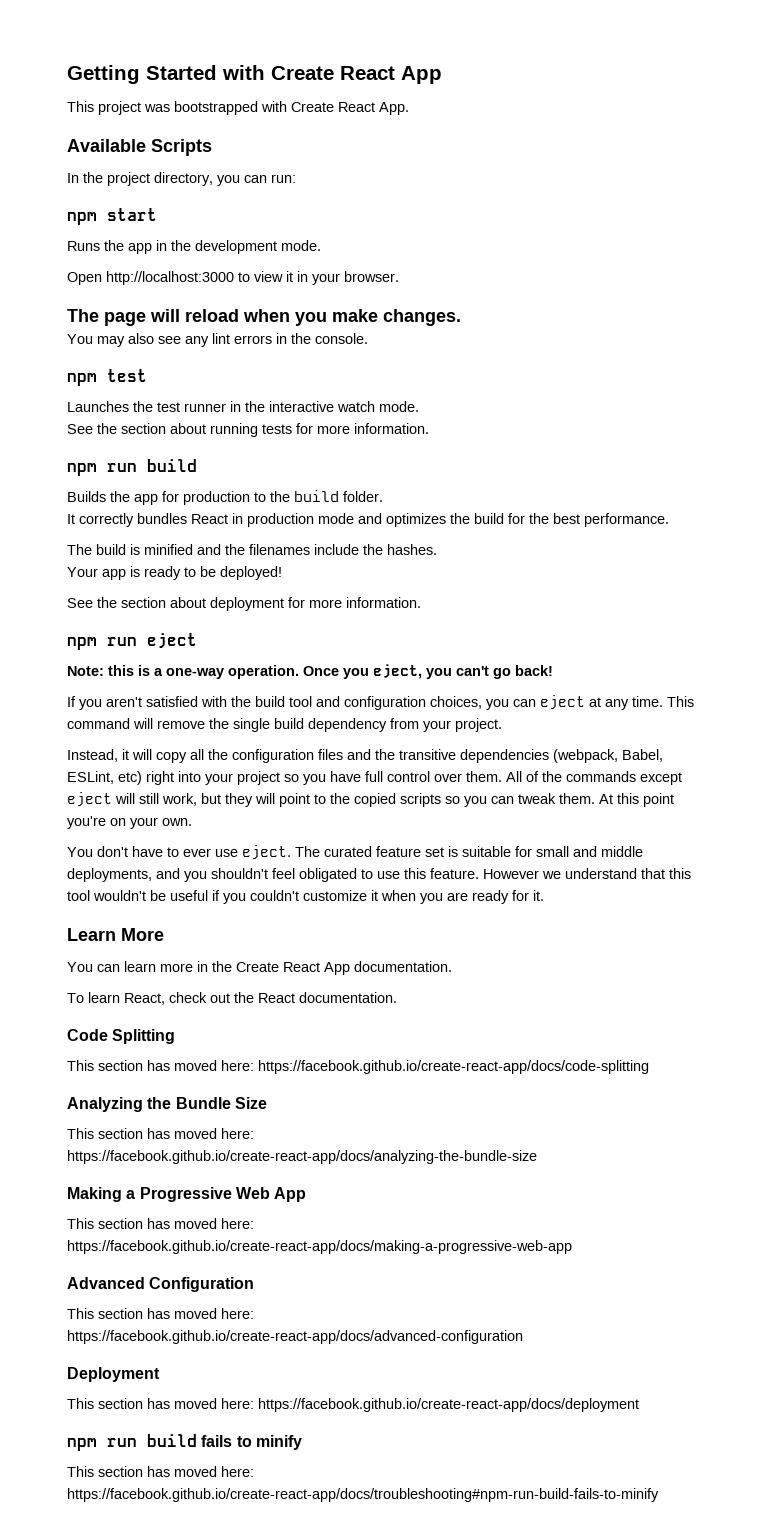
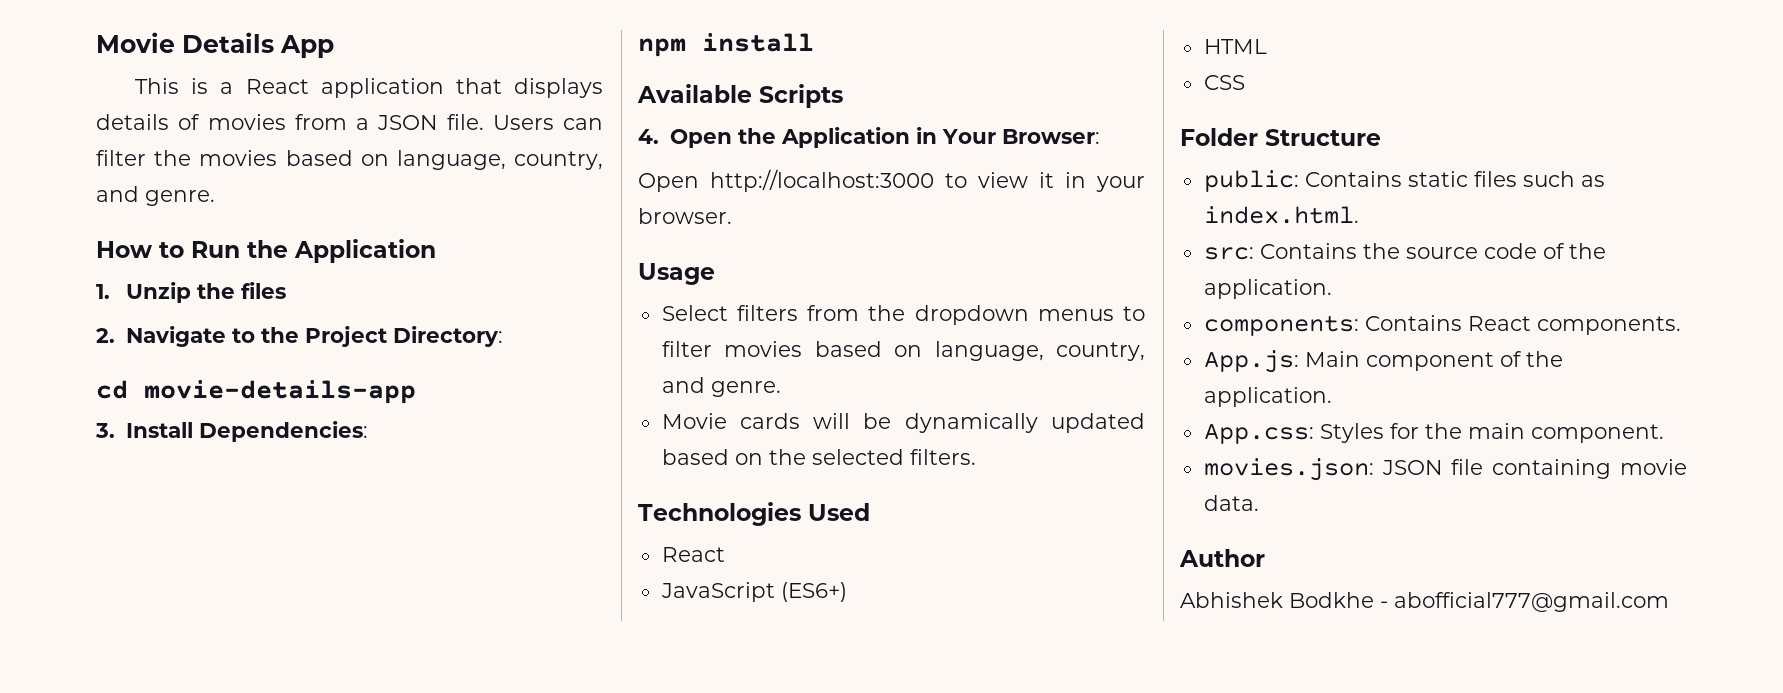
- Getting Started with Create React App
- This project was bootstrapped with Create React App.
+ Movie Details App
+ This is a React application that displays details of movies from a JSON file. Users can filter the movies based on language, country, and genre.
+ How to Run the Application
+ 1. Unzip the files
+ 2. Navigate to the Project Directory:
+ cd movie-details-app
+ 3. Install Dependencies:
+ npm install
  Available Scripts
- In the project directory, you can run:
- npm start
- Runs the app in the development mode.
+ 4. Open the Application in Your Browser:
- The page will reload when you make changes.
- You may also see any lint errors in the console.
- npm test
- Launches the test runner in the interactive watch mode.
- See the section about running tests for more information.
- npm run build
- Builds the app for production to the build folder.
- It correctly bundles React in production mode and optimizes the build for the best performance.
- The build is minified and the filenames include the hashes.
- Your app is ready to be deployed!
- See the section about deployment for more information.
- npm run eject
- Note: this is a one-way operation. Once you eject, you can't go back!
- If you aren't satisfied with the build tool and configuration choices, you can eject at any time. This command will remove the single build dependency from your project.
- Instead, it will copy all the configuration files and the transitive dependencies (webpack, Babel, ESLint, etc) right into your project so you have full control over them. All of the commands except eject will still work, but they will point to the copied scripts so you can tweak them. At this point you're on your own.
- You don't have to ever use eject. The curated feature set is suitable for small and middle deployments, and you shouldn't feel obligated to use this feature. However we understand that this tool wouldn't be useful if you couldn't customize it when you are ready for it.
- Learn More
- You can learn more in the Create React App documentation.
- To learn React, check out the React documentation.
- Code Splitting
- This section has moved here: https://facebook.github.io/create-react-app/docs/code-splitting
- Analyzing the Bundle Size
- This section has moved here: https://facebook.github.io/create-react-app/docs/analyzing-the-bundle-size
- Making a Progressive Web App
- This section has moved here: https://facebook.github.io/create-react-app/docs/making-a-progressive-web-app
- Advanced Configuration
- This section has moved here: https://facebook.github.io/create-react-app/docs/advanced-configuration
- Deployment
- This section has moved here: https://facebook.github.io/create-react-app/docs/deployment
- npm run build fails to minify
- This section has moved here: https://facebook.github.io/create-react-app/docs/troubleshooting#npm-run-build-fails-to-minify
+ Usage
+ Select filters from the dropdown menus to filter movies based on language, country, and genre.
+ Movie cards will be dynamically updated based on the selected filters.
+ Technologies Used
+ React
+ JavaScript (ES6+)
+ HTML
+ CSS
+ Folder Structure
+ public: Contains static files such as index.html.
+ src: Contains the source code of the application.
+ components: Contains React components.
+ App.js: Main component of the application.
+ App.css: Styles for the main component.
+ movies.json: JSON file containing movie data.
+ Author
+ Abhishek Bodkhe - abofficial777@gmail.com

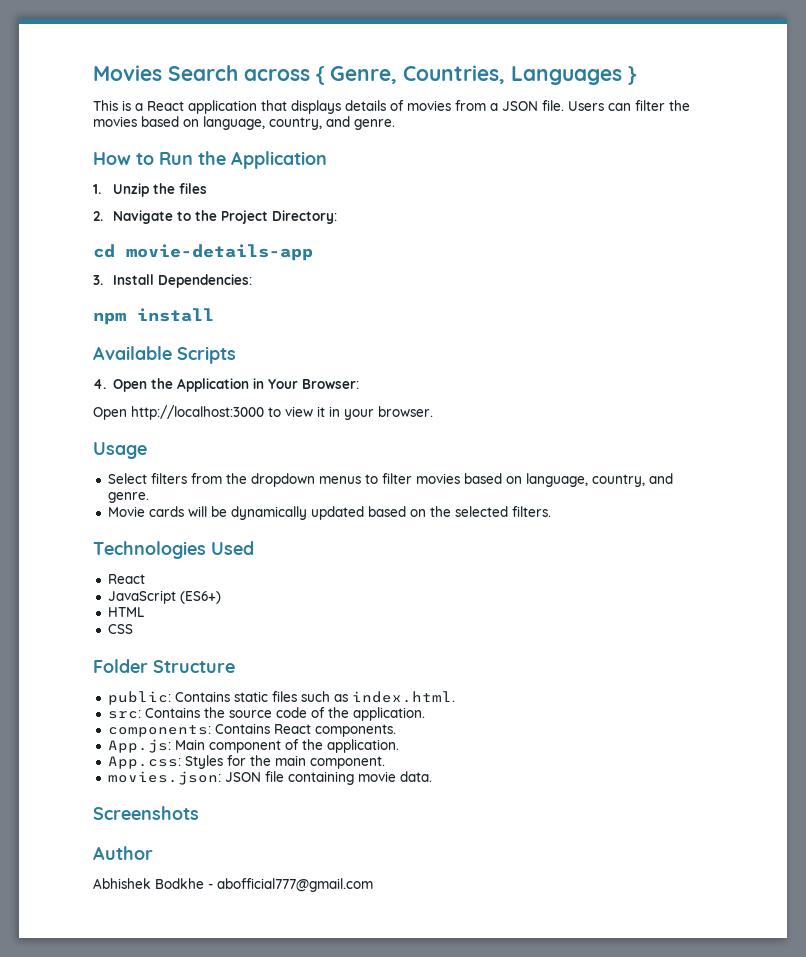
- Movie Details App
+ Movies Search across { Genre, Countries, Languages }
+ Screenshots

